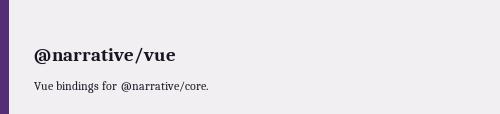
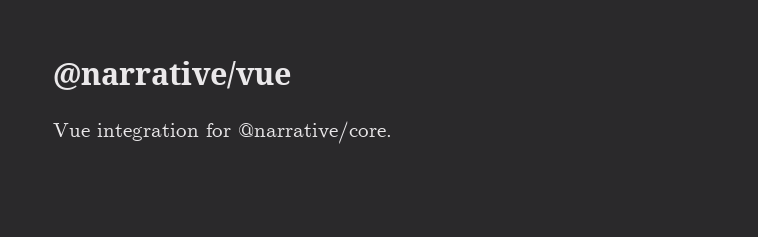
- Vue bindings for @narrative/core.
+ Vue integration for @narrative/core.

